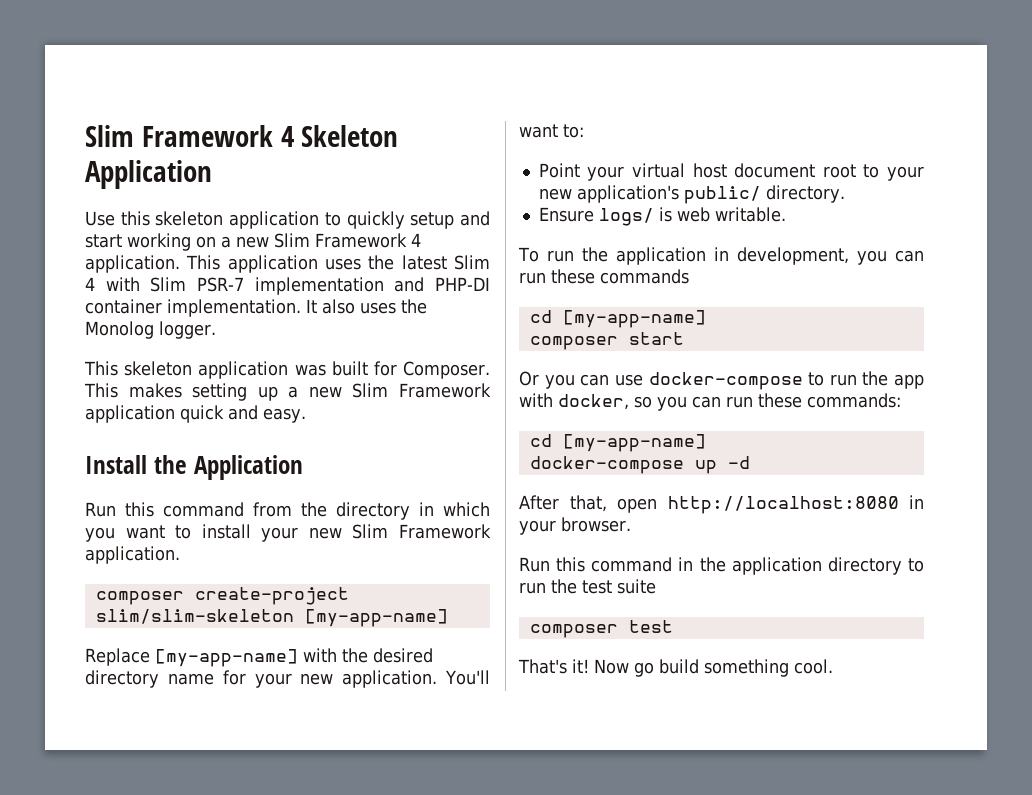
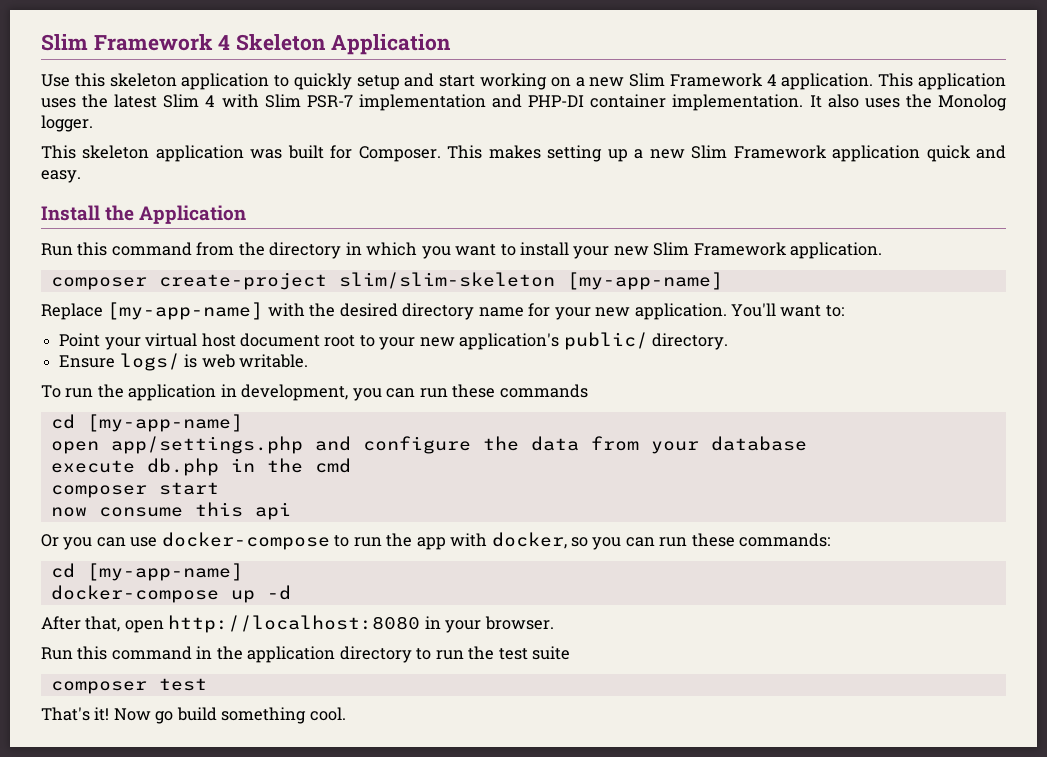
+ open app/settings.php and configure the data from your database
+ execute db.php in the cmd
  composer start
+ now consume this api

